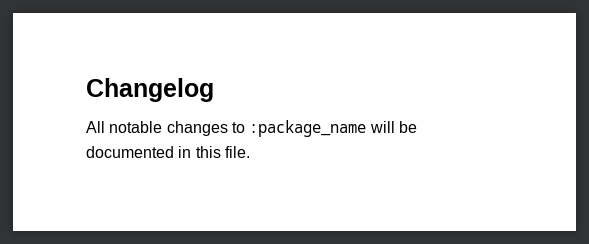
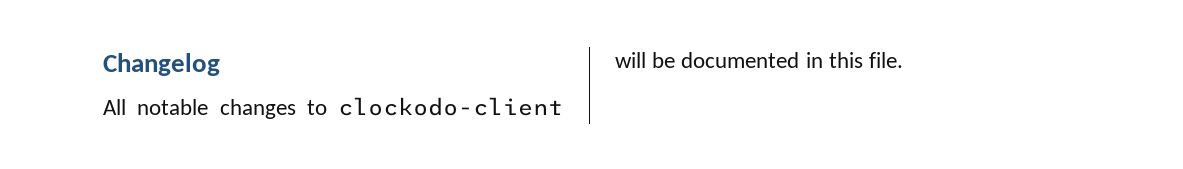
- All notable changes to :package_name will be documented in this file.
+ All notable changes to clockodo-client will be documented in this file.

